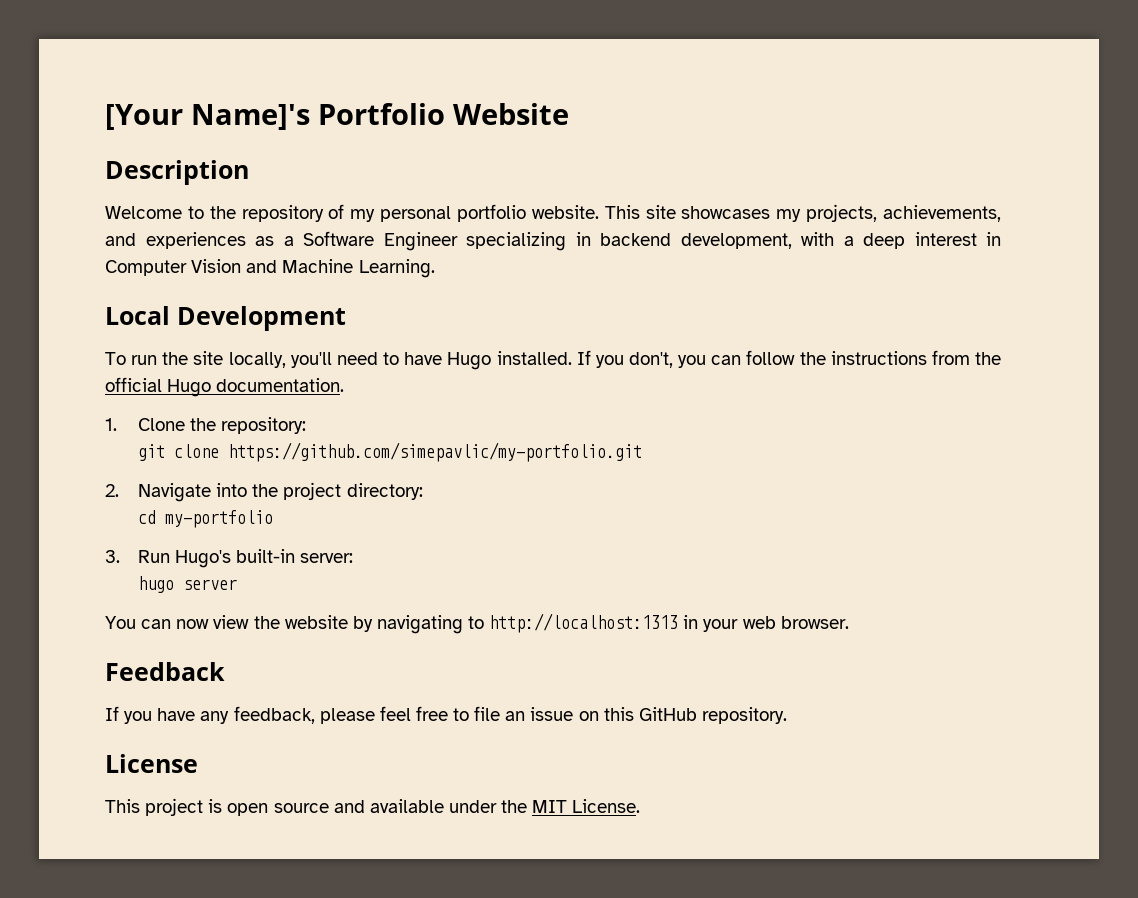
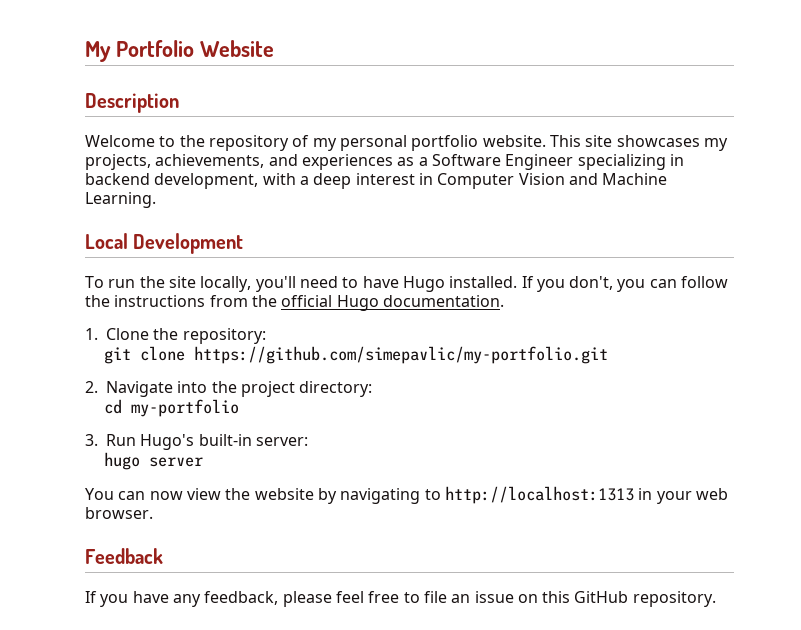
- [Your Name]'s Portfolio Website
+ My Portfolio Website
- License
- This project is open source and available under the MIT License.

